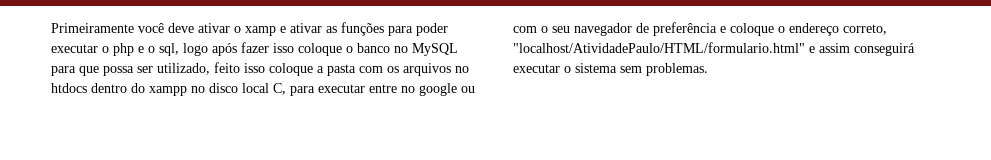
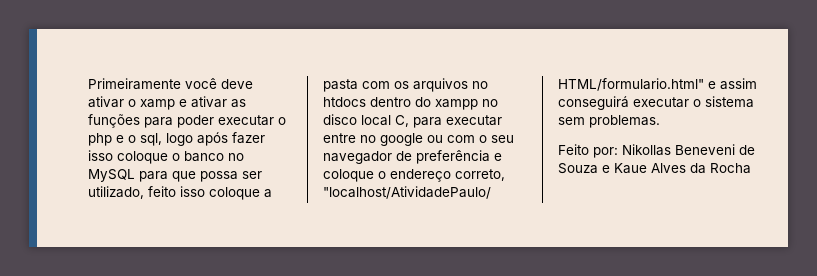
+ Feito por: Nikollas Beneveni de Souza e Kaue Alves da Rocha

